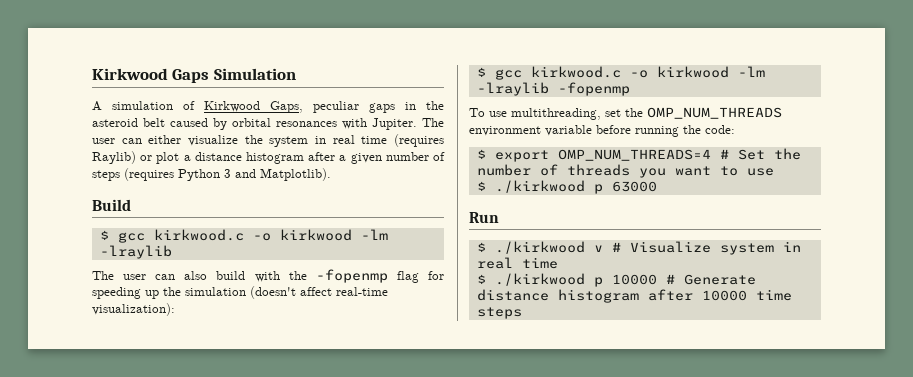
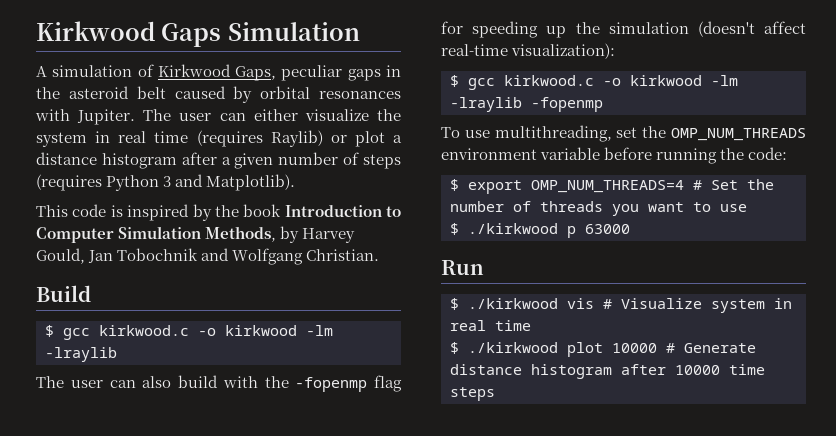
+ This code is inspired by the book Introduction to Computer Simulation Methods, by Harvey Gould, Jan Tobochnik and Wolfgang Christian.
- $ ./kirkwood v # Visualize system in real time
+ $ ./kirkwood vis # Visualize system in real time
- $ ./kirkwood p 10000 # Generate distance histogram after 10000 time steps
+ $ ./kirkwood plot 10000 # Generate distance histogram after 10000 time steps

